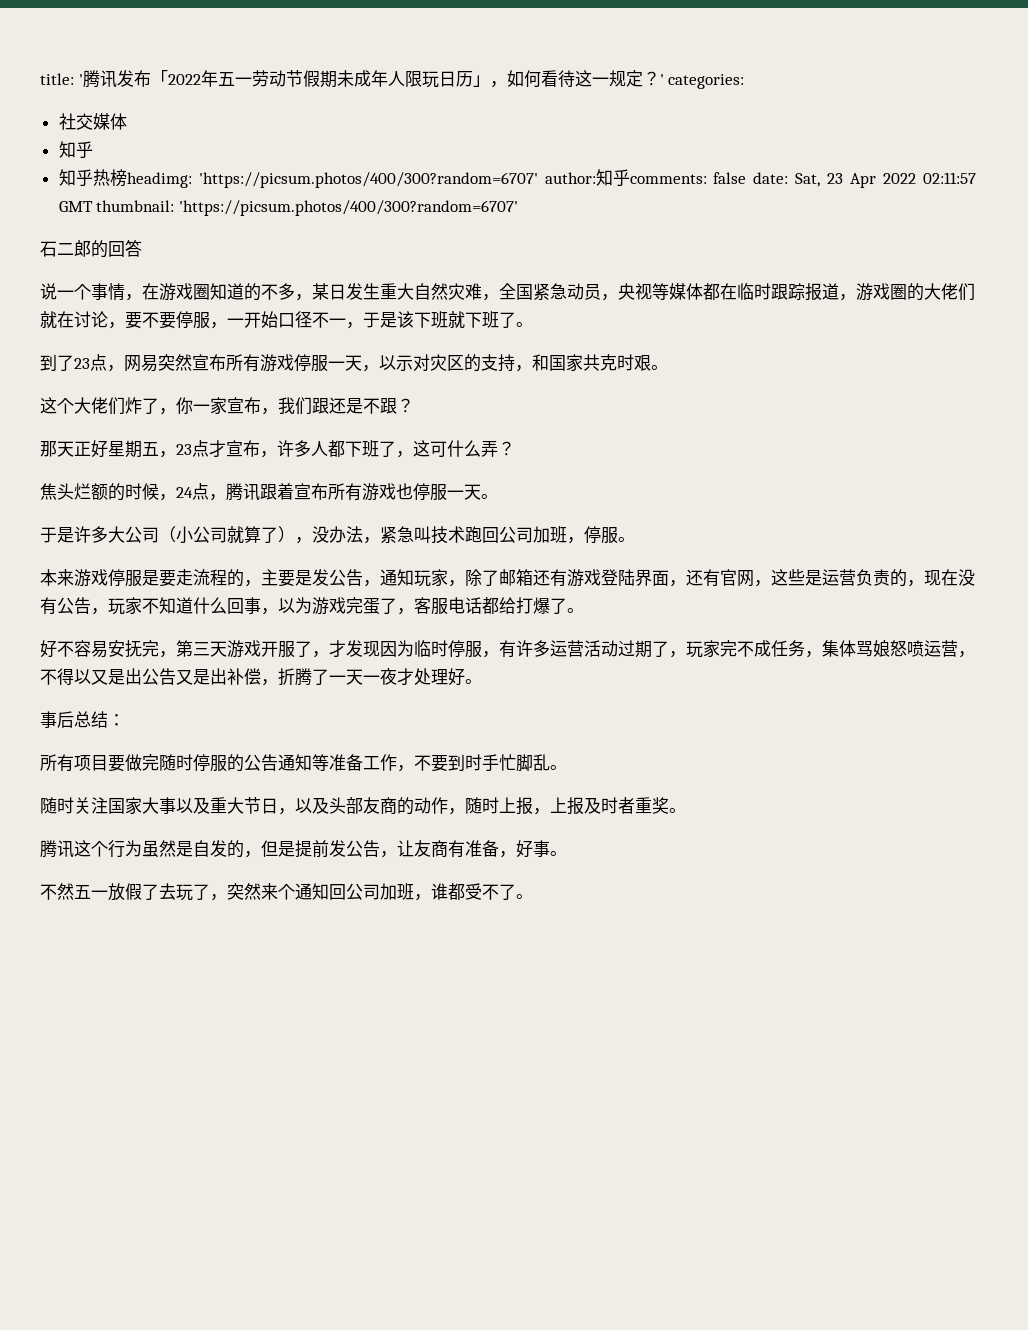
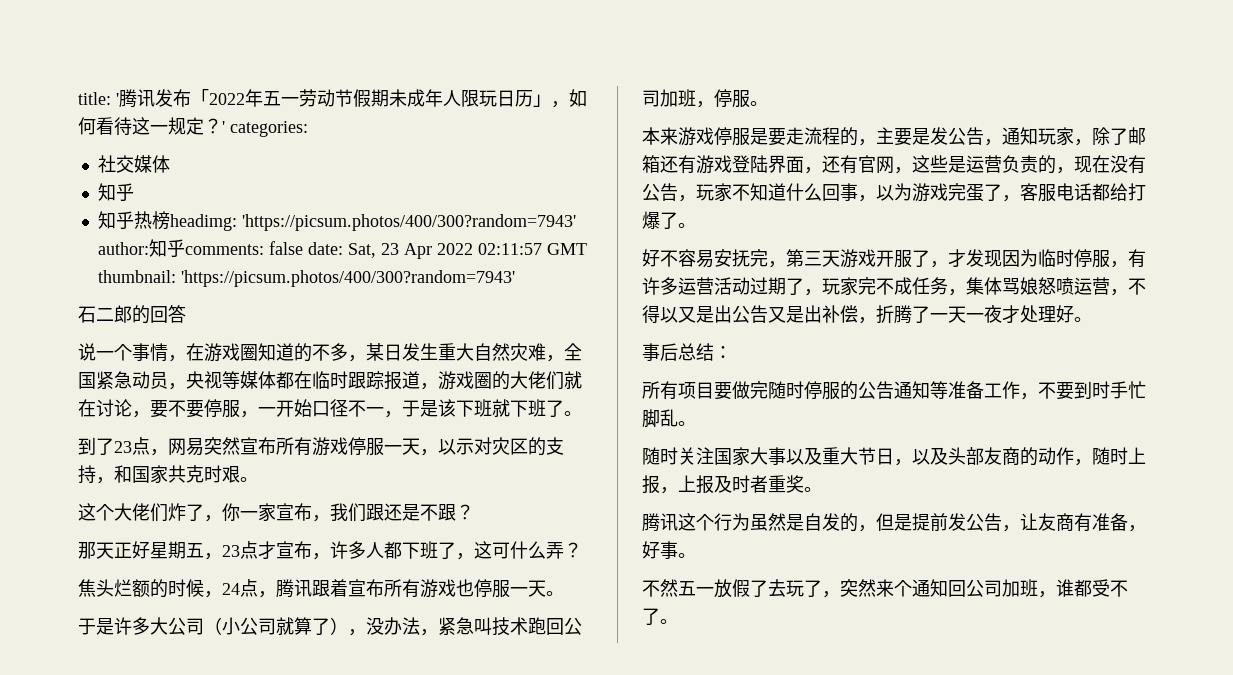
- 知乎热榜headimg: 'https://picsum.photos/400/300?random=6707' author:知乎comments: false date: Sat, 23 Apr 2022 02:11:57 GMT thumbnail: 'https://picsum.photos/400/300?random=6707'
+ 知乎热榜headimg: 'https://picsum.photos/400/300?random=7943' author:知乎comments: false date: Sat, 23 Apr 2022 02:11:57 GMT thumbnail: 'https://picsum.photos/400/300?random=7943'

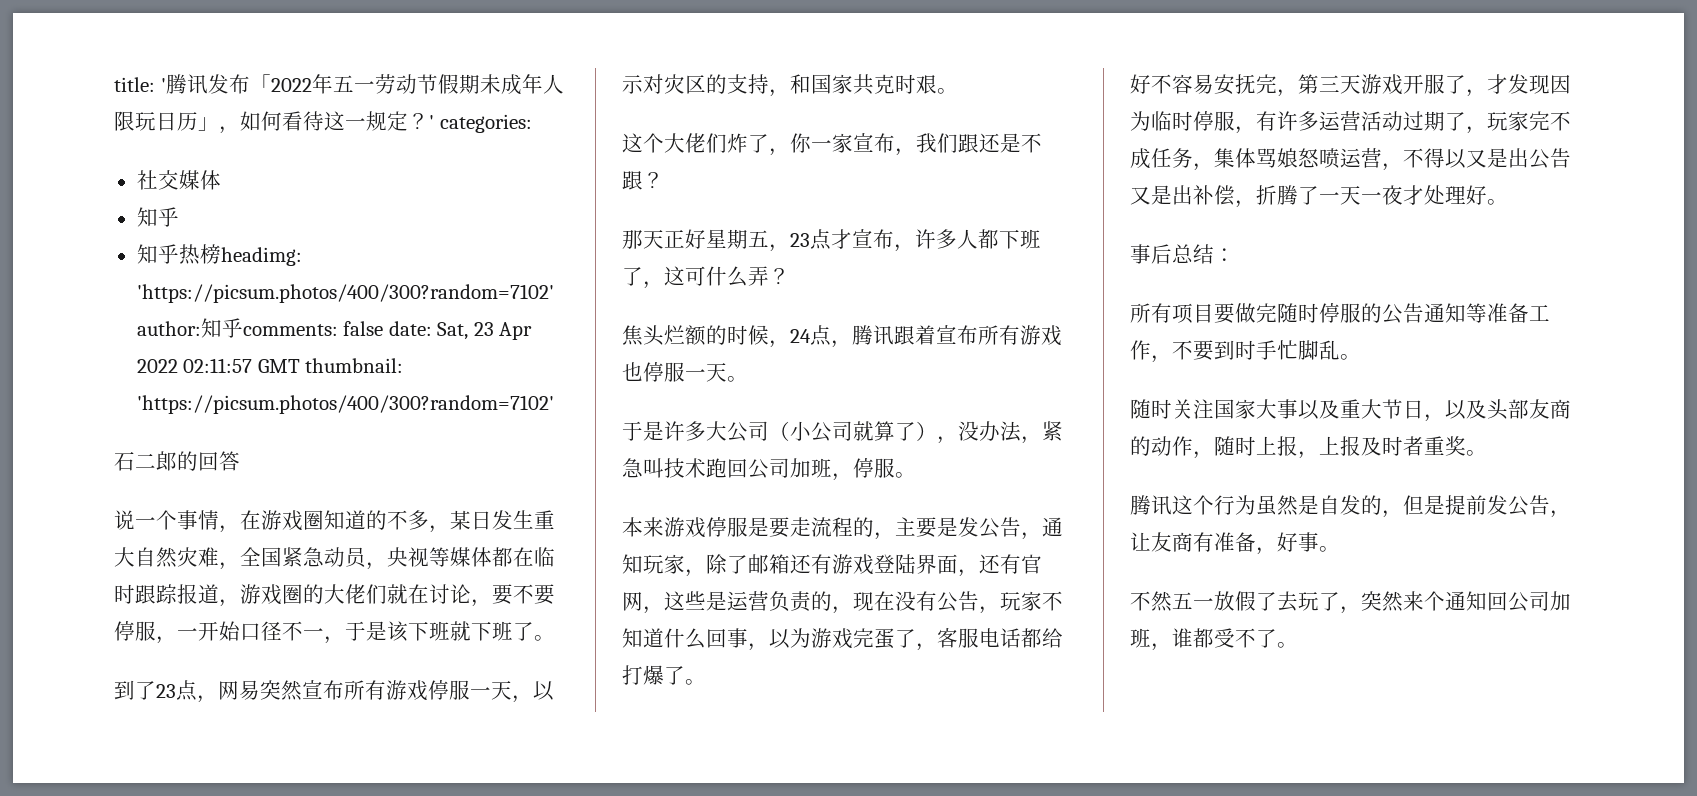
- 知乎热榜headimg: 'https://picsum.photos/400/300?random=7943' author:知乎comments: false date: Sat, 23 Apr 2022 02:11:57 GMT thumbnail: 'https://picsum.photos/400/300?random=7943'
+ 知乎热榜headimg: 'https://picsum.photos/400/300?random=7102' author:知乎comments: false date: Sat, 23 Apr 2022 02:11:57 GMT thumbnail: 'https://picsum.photos/400/300?random=7102'

